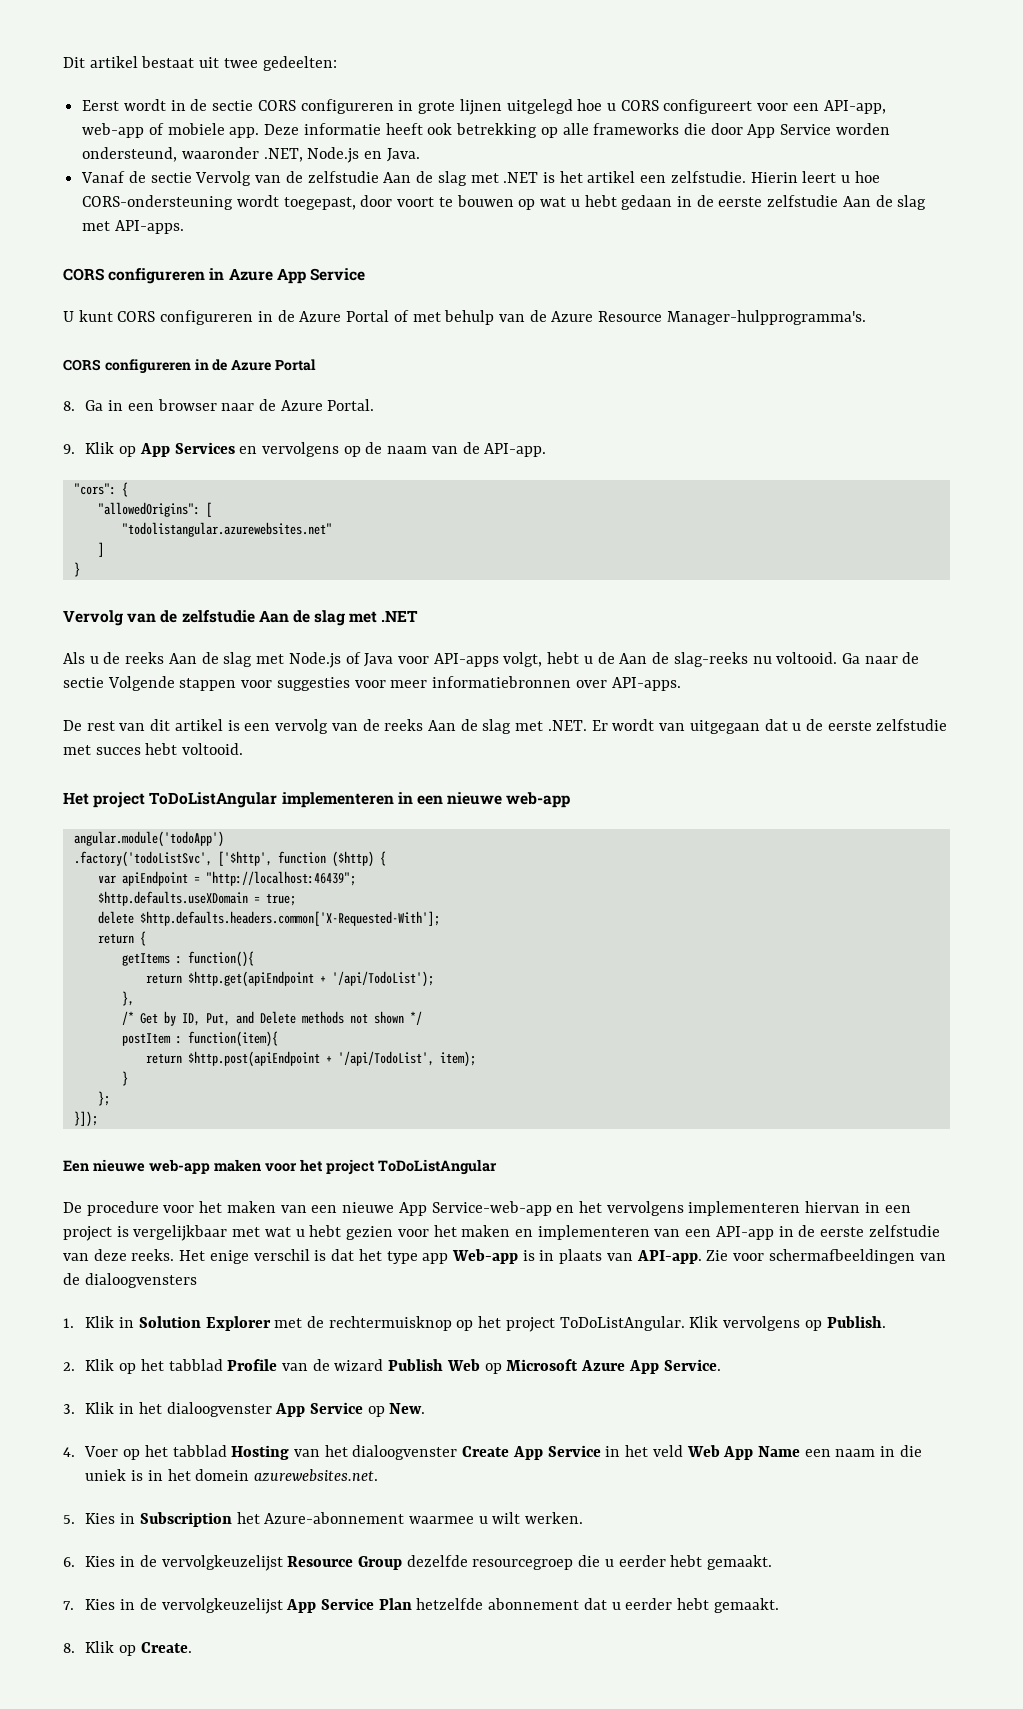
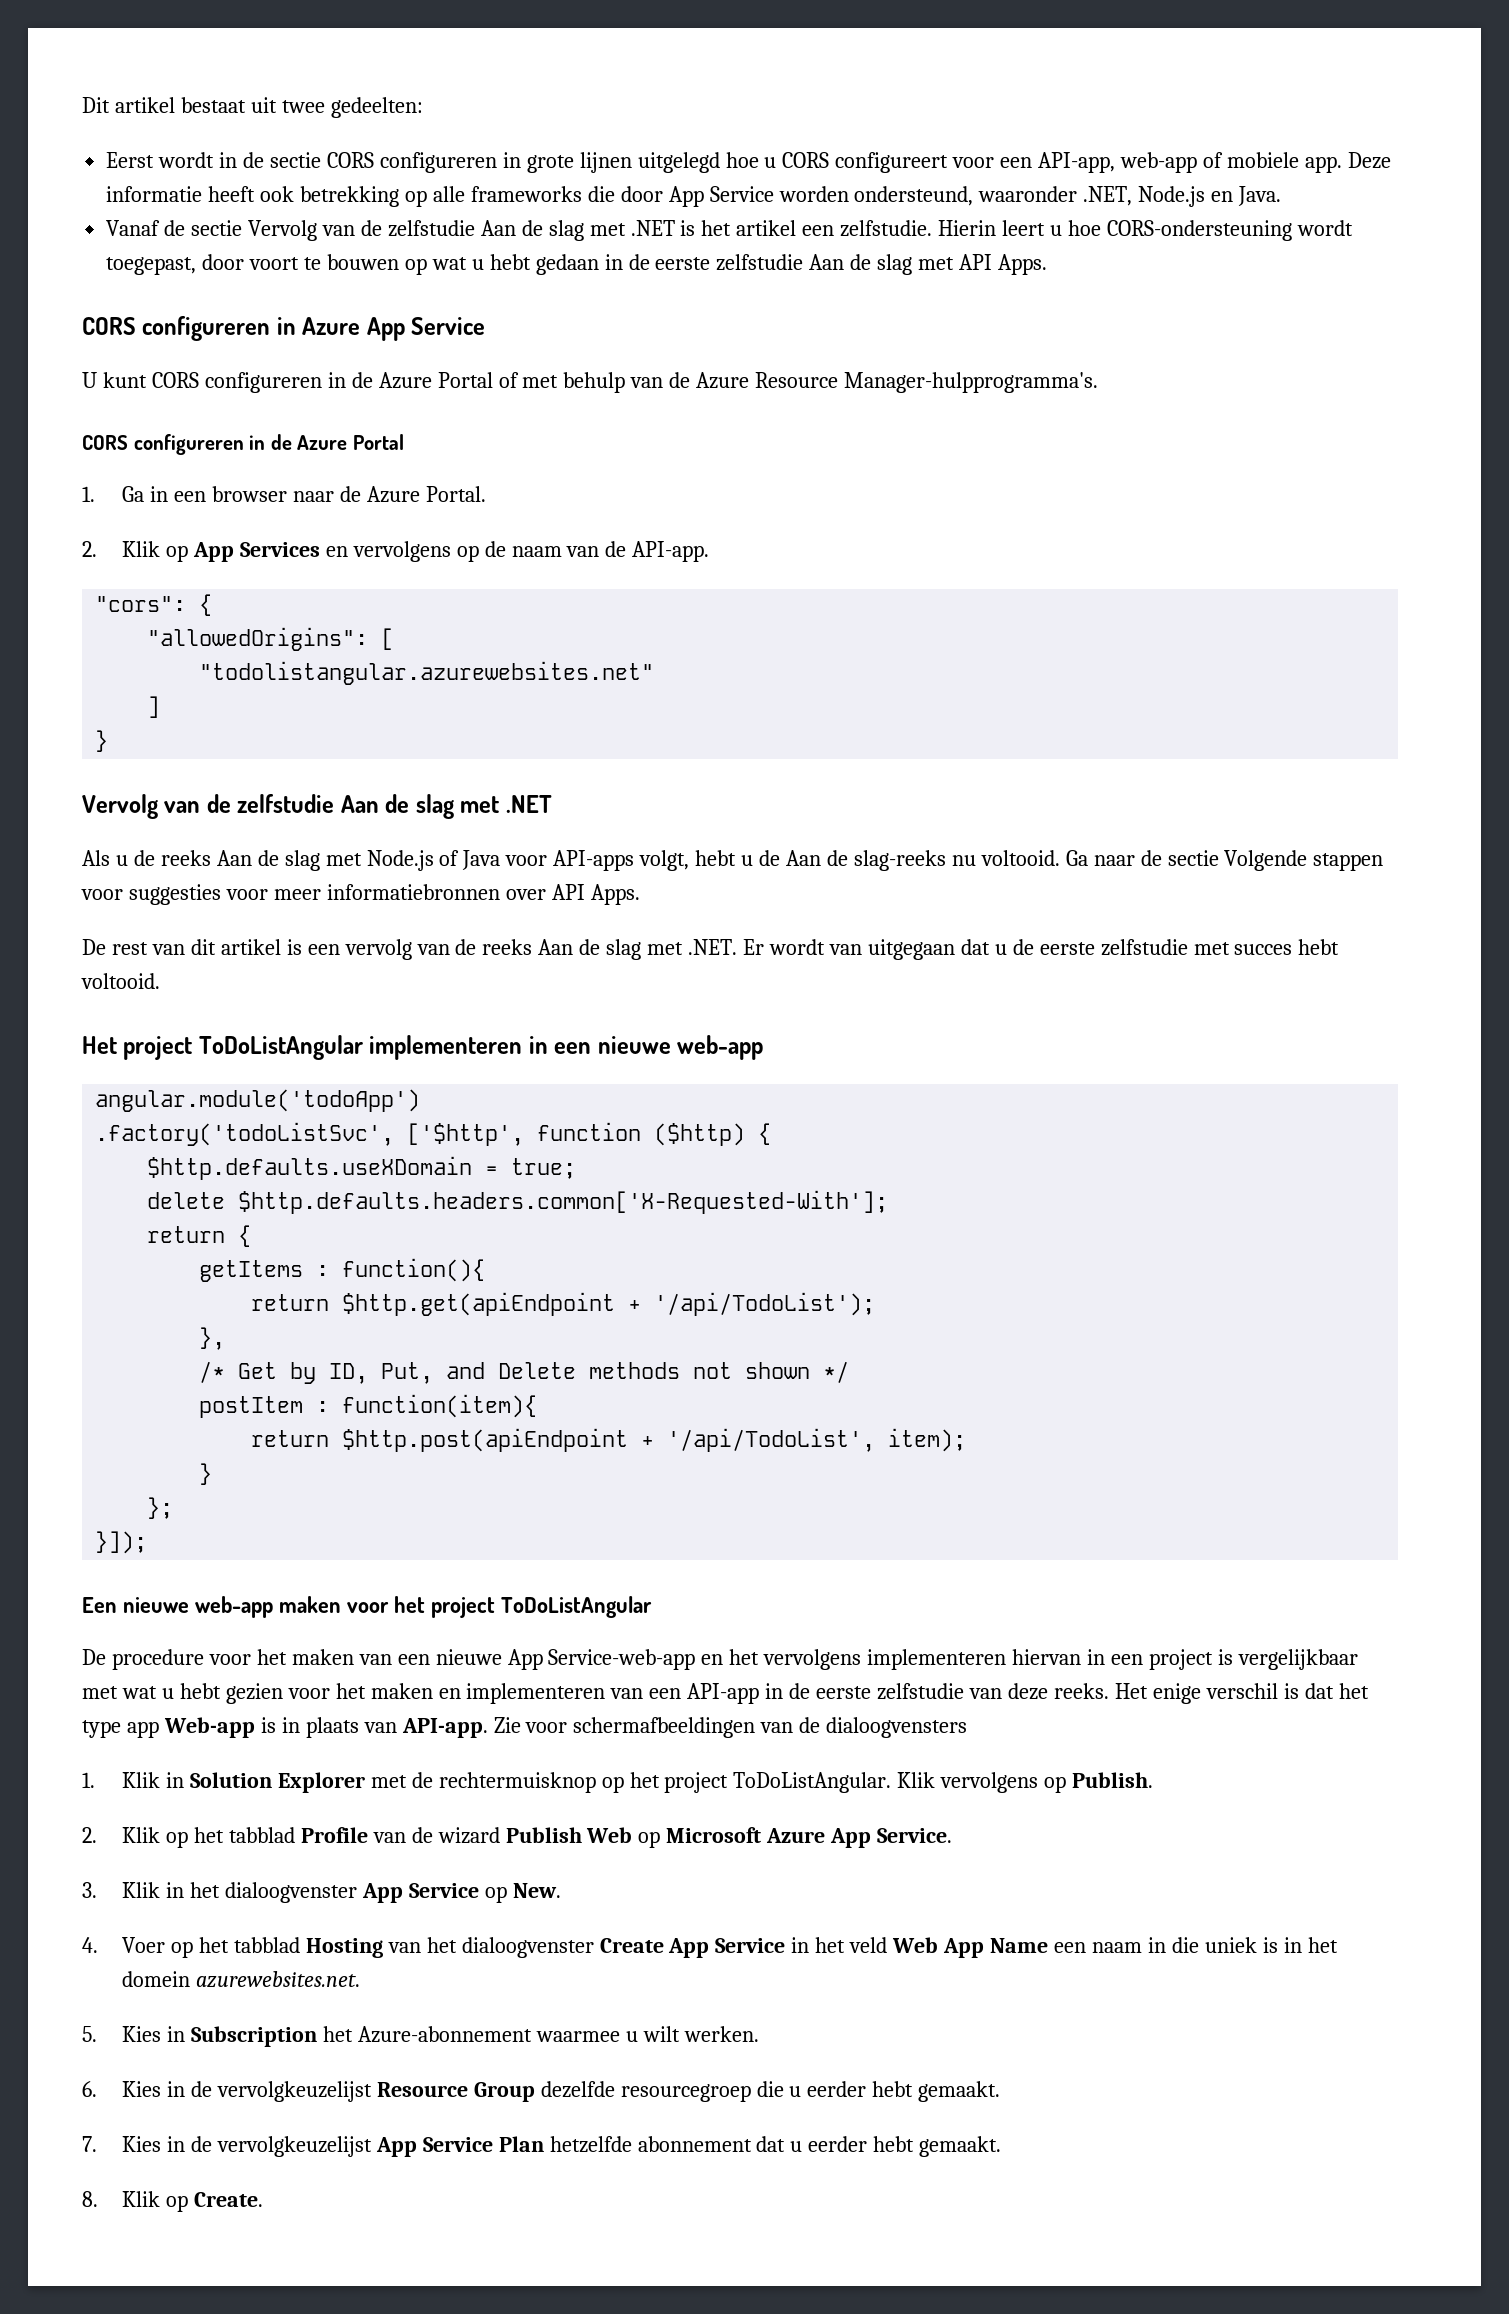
- Hierin leert u hoe CORS-ondersteuning wordt toegepast, door voort te bouwen op wat u hebt gedaan in de eerste zelfstudie Aan de slag met API-apps.
+ Hierin leert u hoe CORS-ondersteuning wordt toegepast, door voort te bouwen op wat u hebt gedaan in de eerste zelfstudie Aan de slag met API Apps.
- 8. Ga in een browser naar de Azure Portal.
+ 1. Ga in een browser naar de Azure Portal.
- 9. Klik op App Services en vervolgens op de naam van de API-app.
+ 2. Klik op App Services en vervolgens op de naam van de API-app.
- Ga naar de sectie Volgende stappen voor suggesties voor meer informatiebronnen over API-apps.
+ Ga naar de sectie Volgende stappen voor suggesties voor meer informatiebronnen over API Apps.
- var apiEndpoint = "http://localhost:46439";

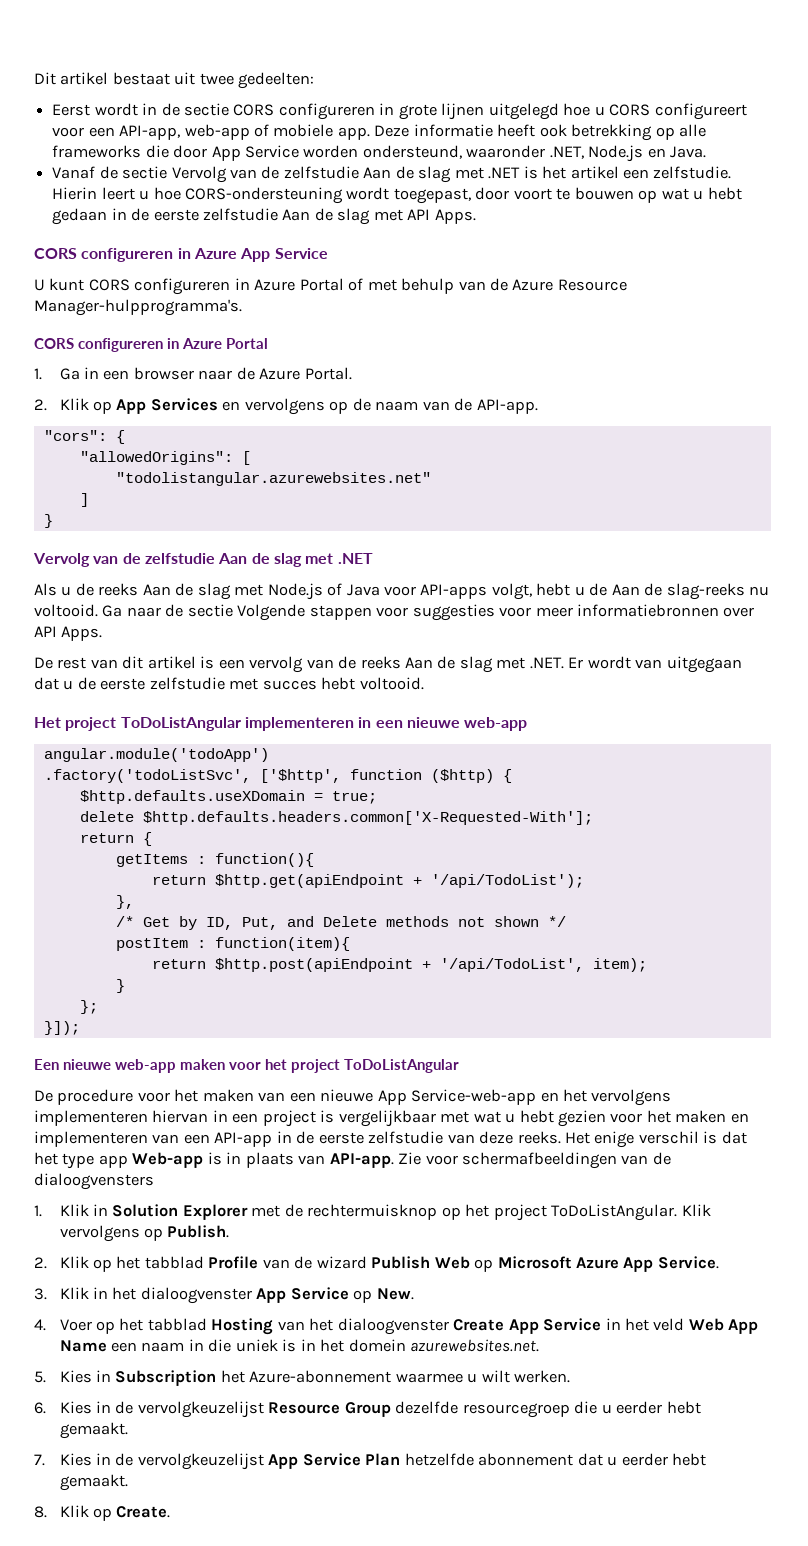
- U kunt CORS configureren in de Azure Portal of met behulp van de Azure Resource Manager-hulpprogramma's.
- CORS configureren in de Azure Portal
+ U kunt CORS configureren in Azure Portal of met behulp van de Azure Resource Manager-hulpprogramma's.
+ CORS configureren in Azure Portal

